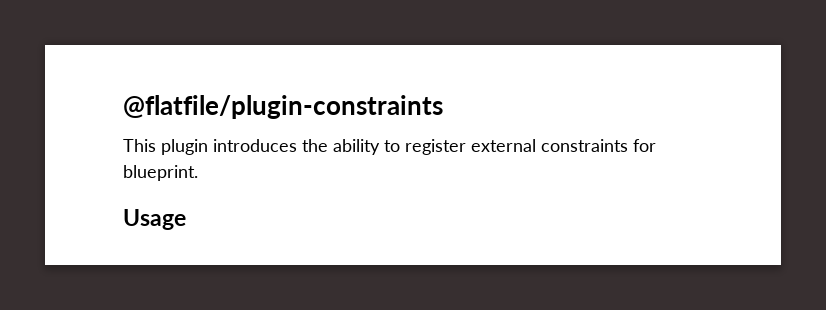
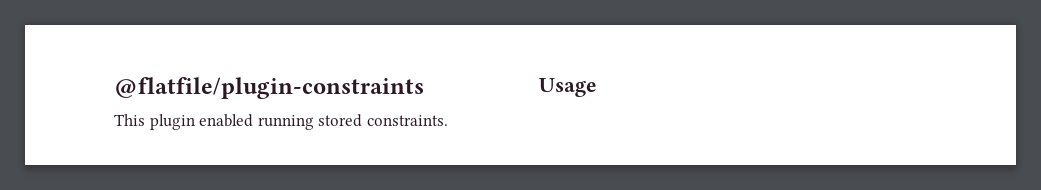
- This plugin introduces the ability to register external constraints for blueprint.
+ This plugin enabled running stored constraints.

